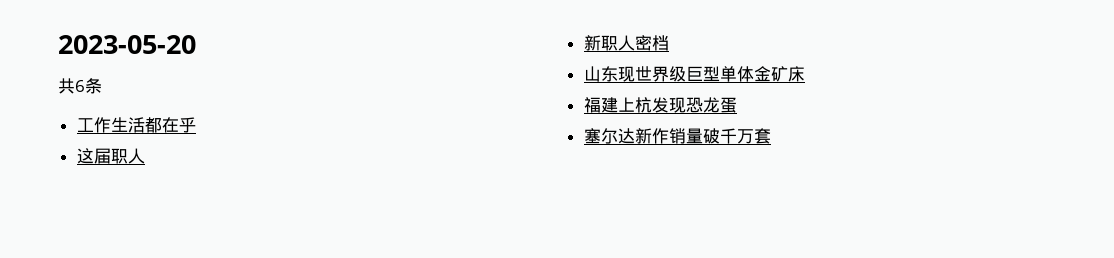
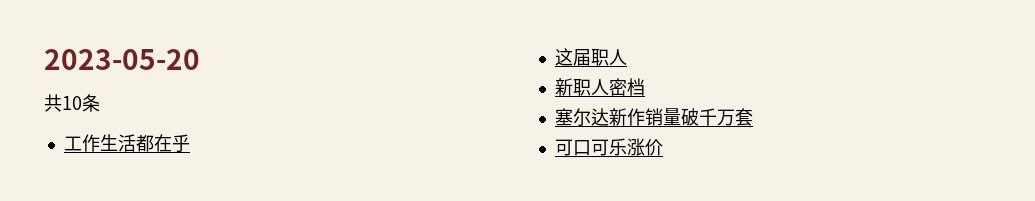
- 共6条
+ 共10条
- 山东现世界级巨型单体金矿床
- 福建上杭发现恐龙蛋
+ 可口可乐涨价

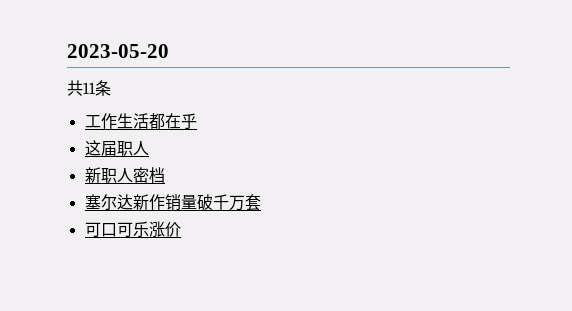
- 共10条
+ 共11条

